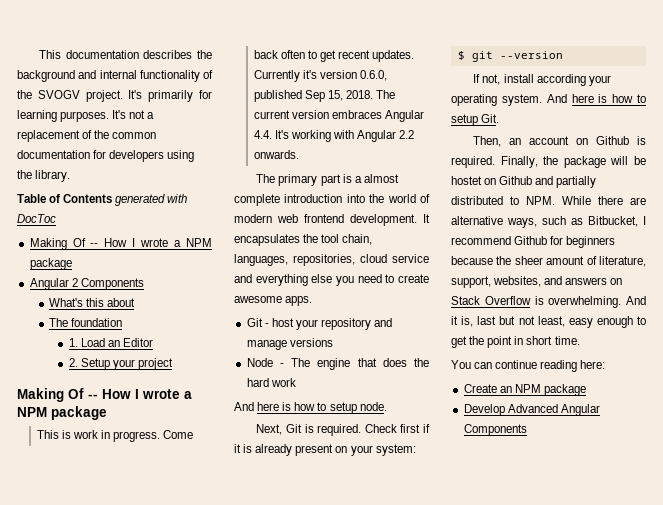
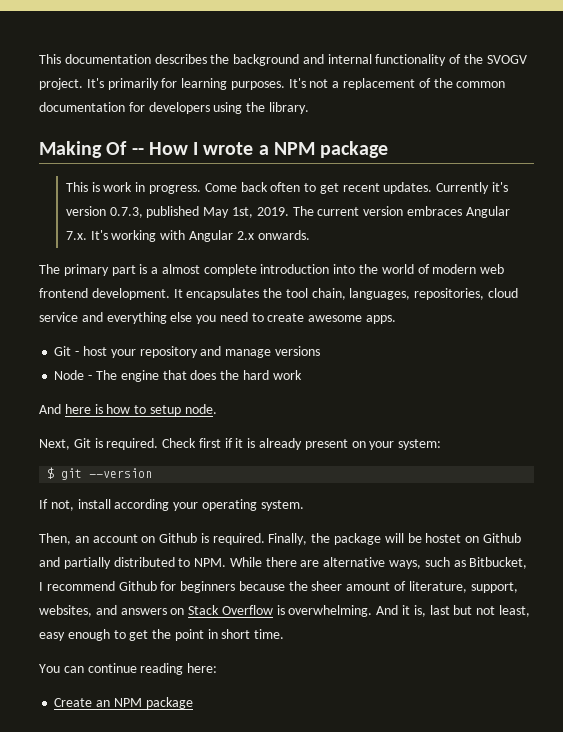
- Table of Contents generated with DocToc
- Making Of -- How I wrote a NPM package
- Angular 2 Components
- What's this about
- The foundation
- 1. Load an Editor
- 2. Setup your project
- Currently it's version 0.6.0, published Sep 15, 2018.
+ Currently it's version 0.7.3, published May 1st, 2019.
- The current version embraces Angular 4.4. It's working with Angular 2.2 onwards.
+ The current version embraces Angular 7.x. It's working with Angular 2.x onwards.
- And here is how to setup Git.
- Develop Advanced Angular Components

